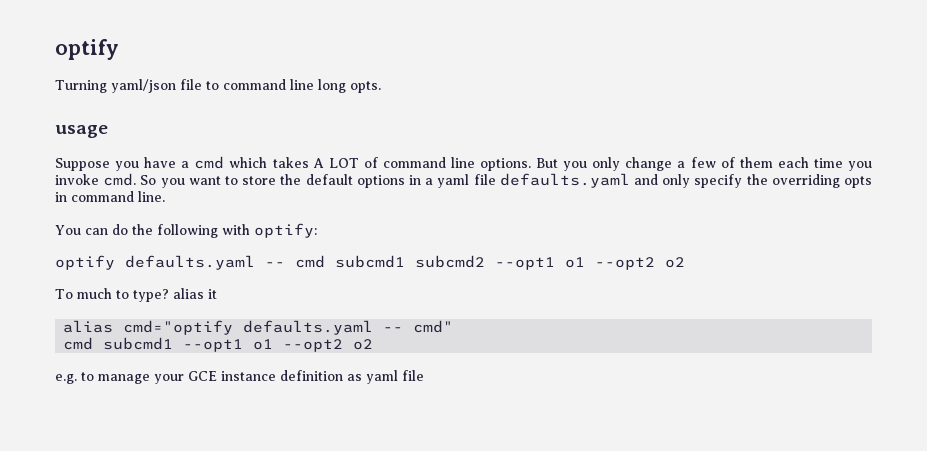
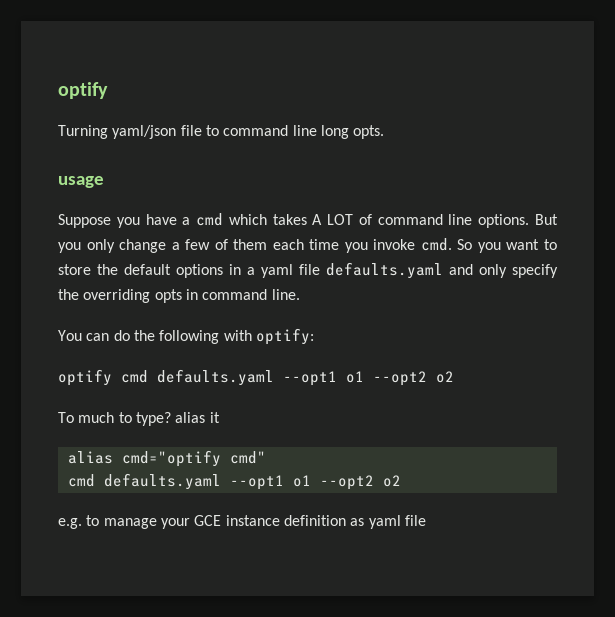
- optify defaults.yaml -- cmd subcmd1 subcmd2 --opt1 o1 --opt2 o2
+ optify cmd defaults.yaml --opt1 o1 --opt2 o2
- alias cmd="optify defaults.yaml -- cmd"
- cmd subcmd1 --opt1 o1 --opt2 o2
+ alias cmd="optify cmd"
+ cmd defaults.yaml --opt1 o1 --opt2 o2

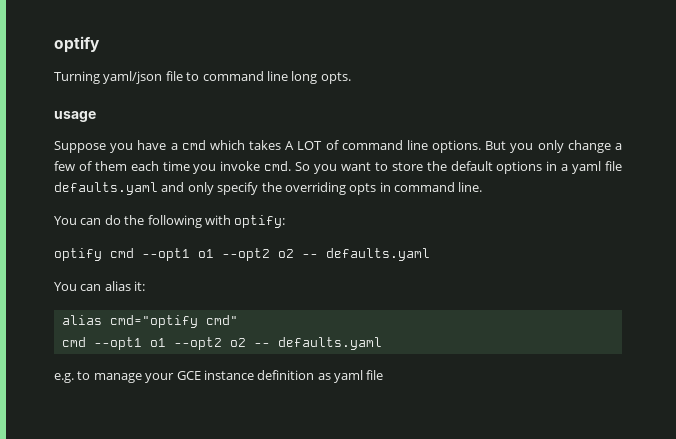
- optify cmd defaults.yaml --opt1 o1 --opt2 o2
- To much to type? alias it
+ optify cmd --opt1 o1 --opt2 o2 -- defaults.yaml
+ You can alias it:
  alias cmd="optify cmd"
- cmd defaults.yaml --opt1 o1 --opt2 o2
+ cmd --opt1 o1 --opt2 o2 -- defaults.yaml

